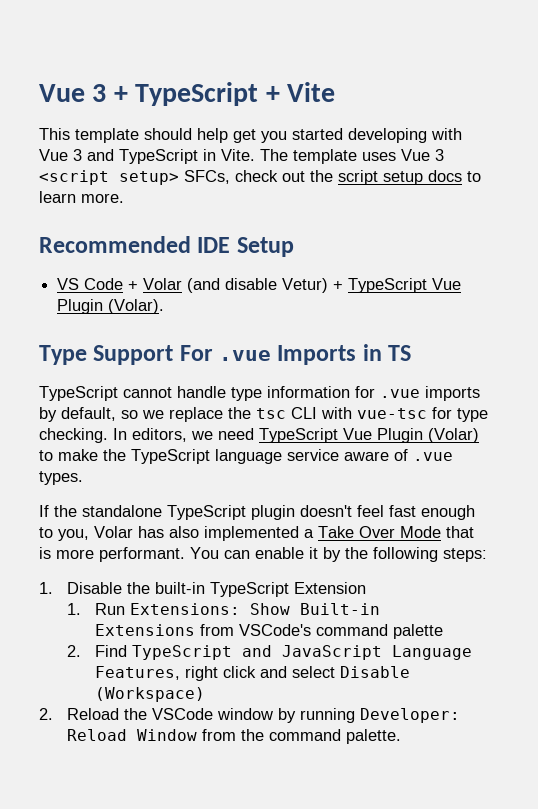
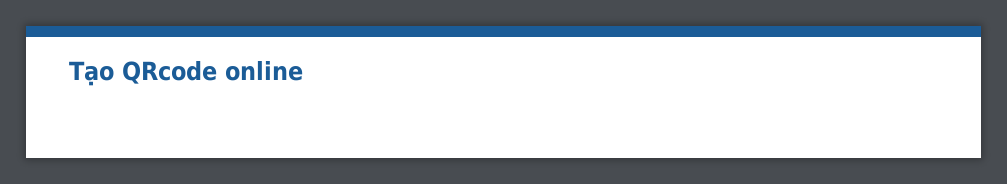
- Vue 3 + TypeScript + Vite
- This template should help get you started developing with Vue 3 and TypeScript in Vite. The template uses Vue 3 <script setup> SFCs, check out the script setup docs to learn more.
- Recommended IDE Setup
- VS Code + Volar (and disable Vetur) + TypeScript Vue Plugin (Volar).
- Type Support For .vue Imports in TS
- TypeScript cannot handle type information for .vue imports by default, so we replace the tsc CLI with vue-tsc for type checking. In editors, we need TypeScript Vue Plugin (Volar) to make the TypeScript language service aware of .vue types.
- If the standalone TypeScript plugin doesn't feel fast enough to you, Volar has also implemented a Take Over Mode that is more performant. You can enable it by the following steps:
- 1. Disable the built-in TypeScript Extension
- 1. Run Extensions: Show Built-in Extensions from VSCode's command palette
- 2. Find TypeScript and JavaScript Language Features, right click and select Disable (Workspace)
- 2. Reload the VSCode window by running Developer: Reload Window from the command palette.
+ Tạo QRcode online

